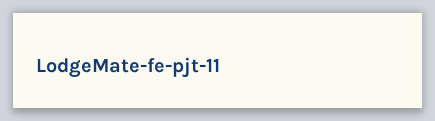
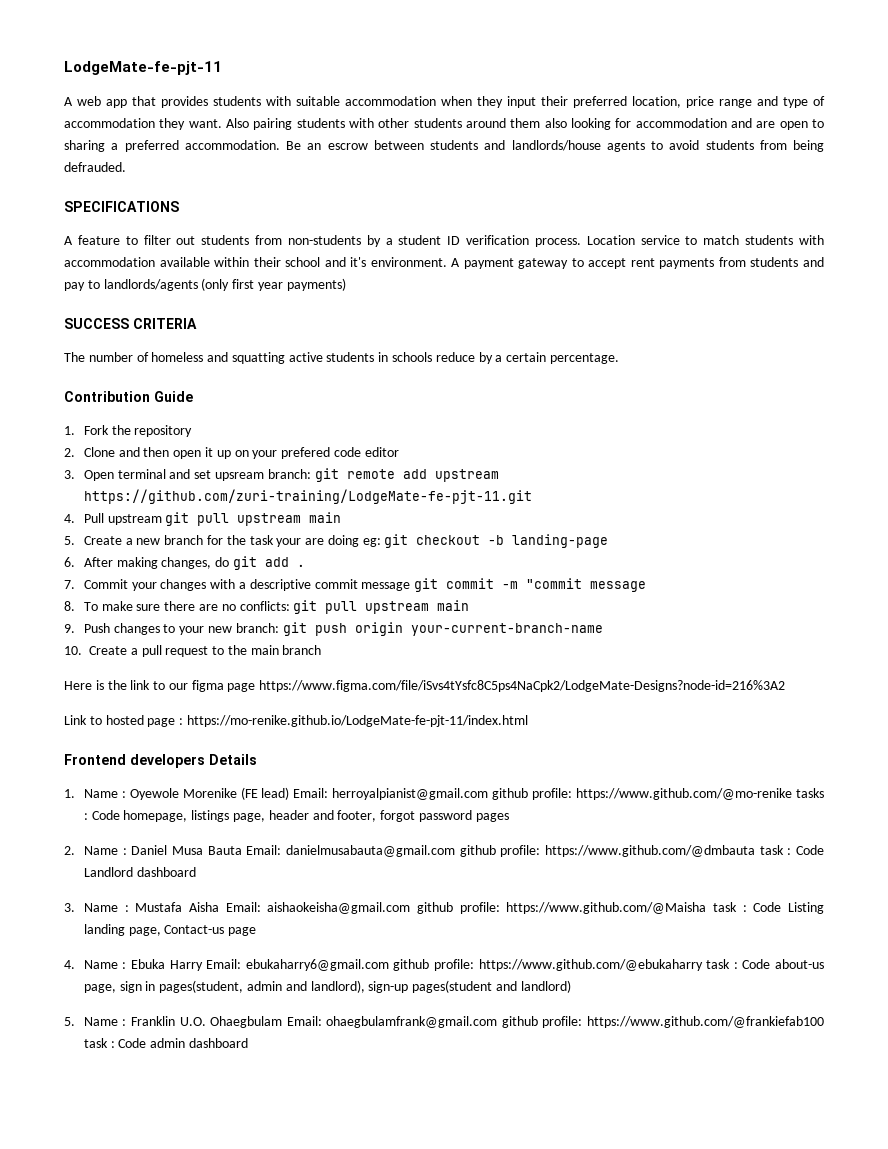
+ A web app that provides students with suitable accommodation when they input their preferred location, price range and type of accommodation they want. Also pairing students with other students around them also looking for accommodation and are open to sharing a preferred accommodation. Be an escrow between students and landlords/house agents to avoid students from being defrauded.
+ SPECIFICATIONS
+ A feature to filter out students from non-students by a student ID verification process. Location service to match students with accommodation available within their school and it's environment. A payment gateway to accept rent payments from students and pay to landlords/agents (only first year payments)
+ SUCCESS CRITERIA
+ The number of homeless and squatting active students in schools reduce by a certain percentage.
+ Contribution Guide
+ 1. Fork the repository
+ 2. Clone and then open it up on your prefered code editor
+ 3. Open terminal and set upsream branch: git remote add upstream https://github.com/zuri-training/LodgeMate-fe-pjt-11.git
+ 4. Pull upstream git pull upstream main
+ 5. Create a new branch for the task your are doing eg: git checkout -b landing-page
+ 6. After making changes, do git add .
+ 7. Commit your changes with a descriptive commit message git commit -m "commit message
+ 8. To make sure there are no conflicts: git pull upstream main
+ 9. Push changes to your new branch: git push origin your-current-branch-name
+ 10. Create a pull request to the main branch
+ Here is the link to our figma page https://www.figma.com/file/iSvs4tYsfc8C5ps4NaCpk2/LodgeMate-Designs?node-id=216%3A2
+ Link to hosted page : https://mo-renike.github.io/LodgeMate-fe-pjt-11/index.html
+ Frontend developers Details
+ 1. Name : Oyewole Morenike (FE lead) Email: herroyalpianist@gmail.com github profile: https://www.github.com/@mo-renike tasks : Code homepage, listings page, header and footer, forgot password pages
+ 2. Name : Daniel Musa Bauta Email: danielmusabauta@gmail.com github profile: https://www.github.com/@dmbauta task : Code Landlord dashboard
+ 3. Name : Mustafa Aisha Email: aishaokeisha@gmail.com github profile: https://www.github.com/@Maisha task : Code Listing landing page, Contact-us page
+ 4. Name : Ebuka Harry Email: ebukaharry6@gmail.com github profile: https://www.github.com/@ebukaharry task : Code about-us page, sign in pages(student, admin and landlord), sign-up pages(student and landlord)
+ 5. Name : Franklin U.O. Ohaegbulam Email: ohaegbulamfrank@gmail.com github profile: https://www.github.com/@frankiefab100 task : Code admin dashboard

